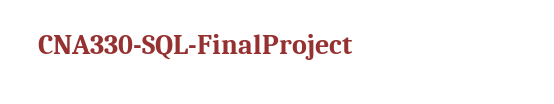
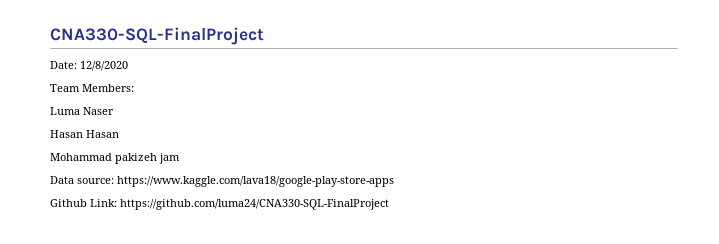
+ Date: 12/8/2020
+ Team Members:
+ Luma Naser
+ Hasan Hasan
+ Mohammad pakizeh jam
+ Data source: https://www.kaggle.com/lava18/google-play-store-apps
+ Github Link: https://github.com/luma24/CNA330-SQL-FinalProject

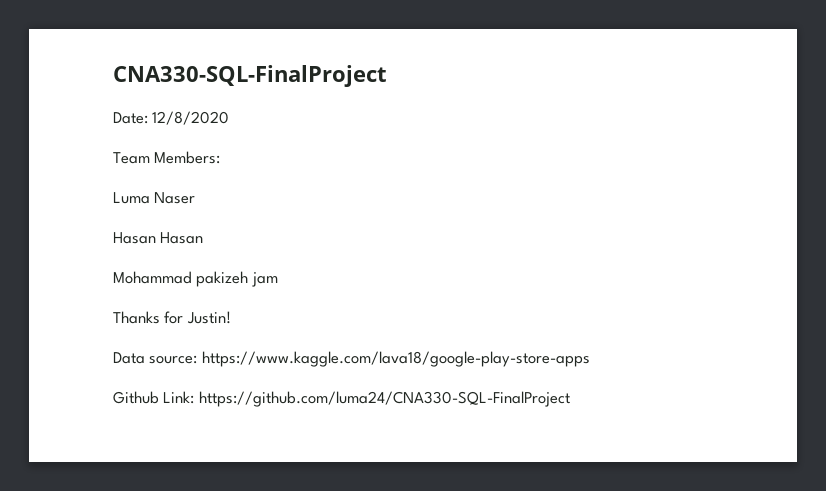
+ Thanks for Justin!

